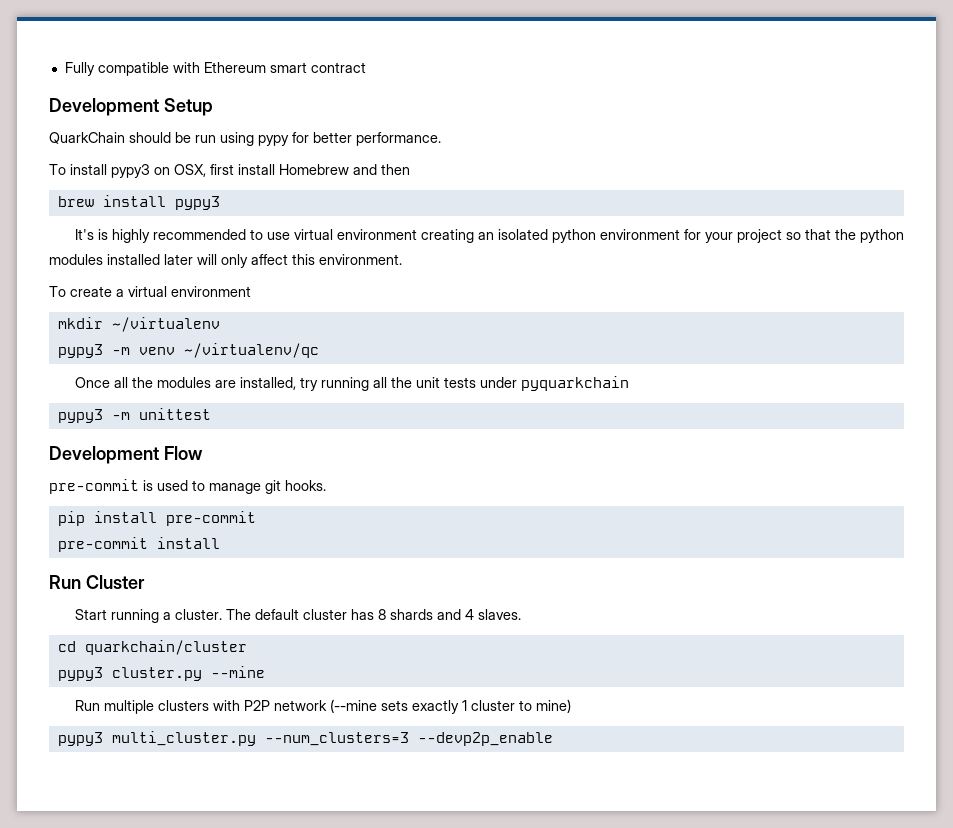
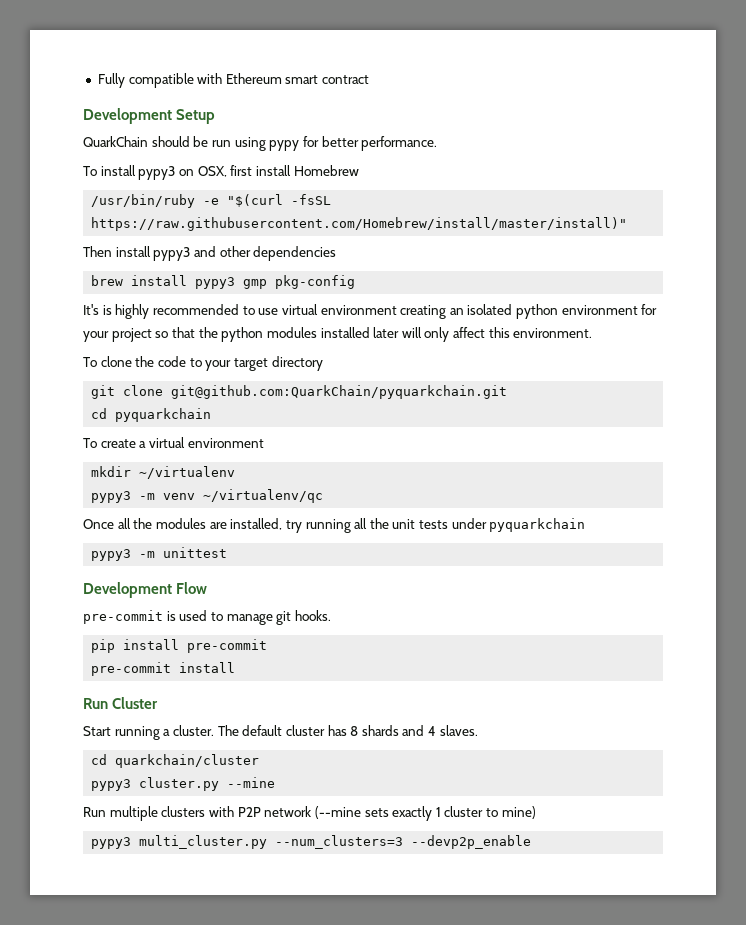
- To install pypy3 on OSX, first install Homebrew and then
+ To install pypy3 on OSX, first install Homebrew
+ /usr/bin/ruby -e "$(curl -fsSL https://raw.githubusercontent.com/Homebrew/install/master/install)"
+ Then install pypy3 and other dependencies
- brew install pypy3
+ brew install pypy3 gmp pkg-config
+ To clone the code to your target directory
+ git clone git@github.com:QuarkChain/pyquarkchain.git
+ cd pyquarkchain

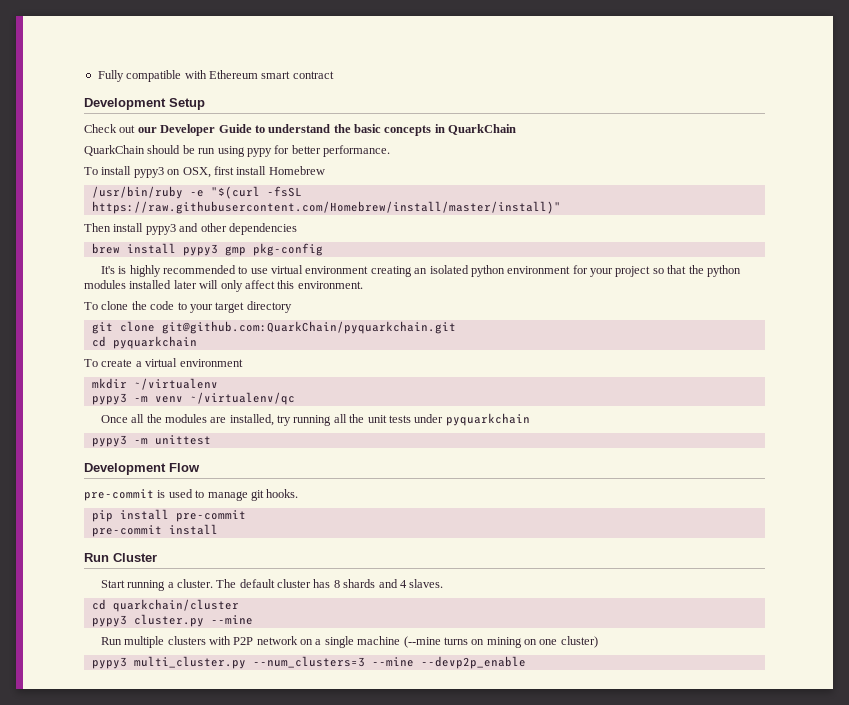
+ Check out our Developer Guide to understand the basic concepts in QuarkChain
- Run multiple clusters with P2P network (--mine sets exactly 1 cluster to mine)
+ Run multiple clusters with P2P network on a single machine (--mine turns on mining on one cluster)
- pypy3 multi_cluster.py --num_clusters=3 --devp2p_enable
+ pypy3 multi_cluster.py --num_clusters=3 --mine --devp2p_enable

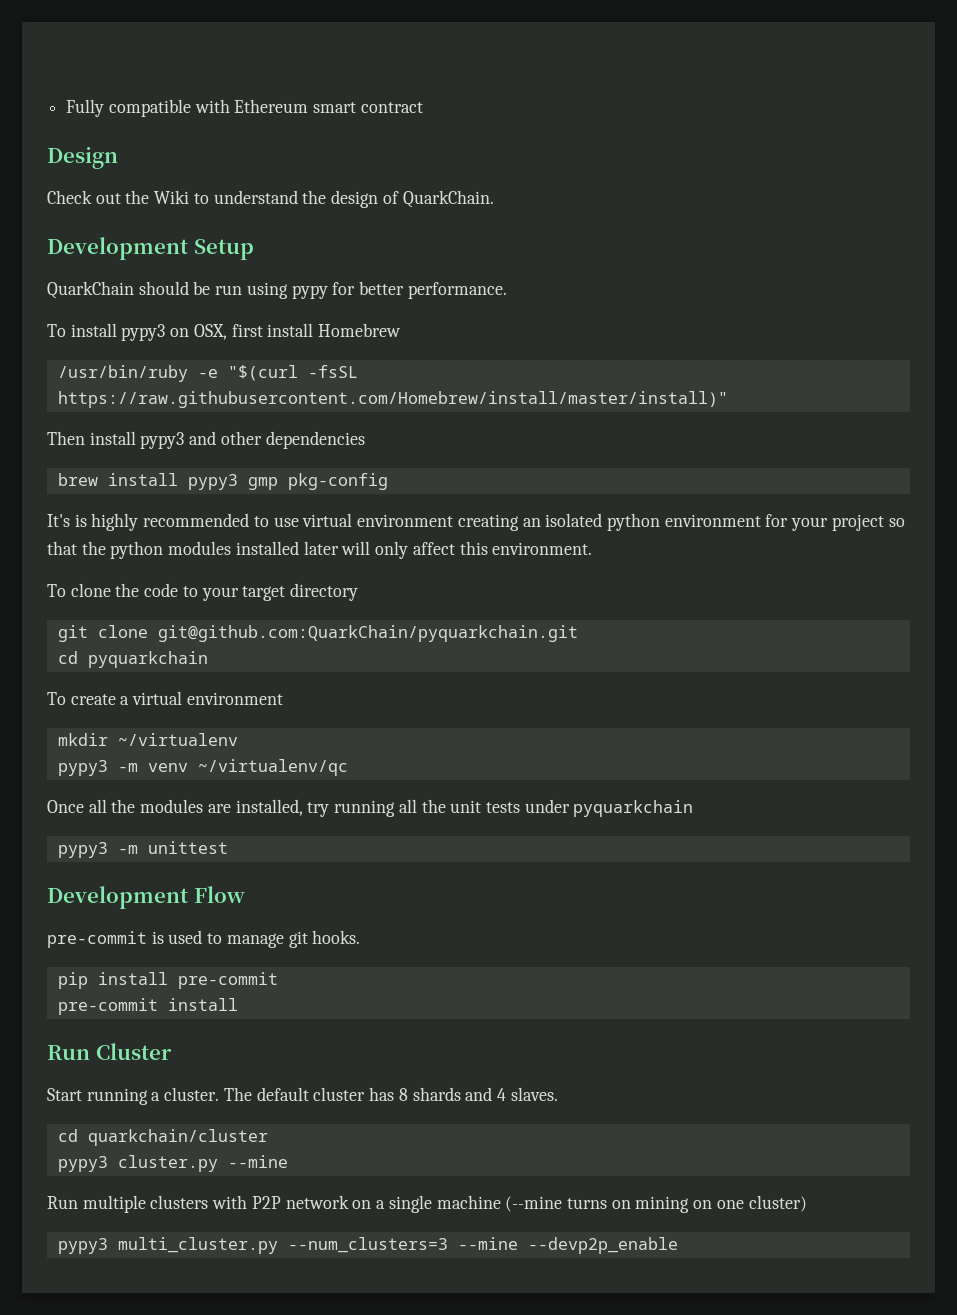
- Development Setup
+ Design
- Check out our Developer Guide to understand the basic concepts in QuarkChain
+ Check out the Wiki to understand the design of QuarkChain.
+ Development Setup

